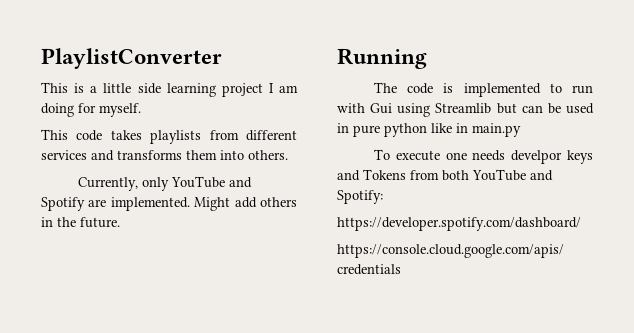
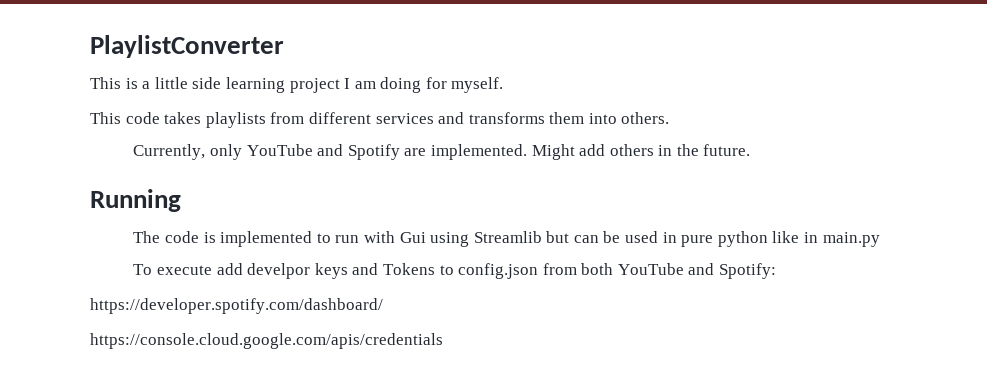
- To execute one needs develpor keys and Tokens from both YouTube and Spotify:
+ To execute add develpor keys and Tokens to config.json from both YouTube and Spotify:

